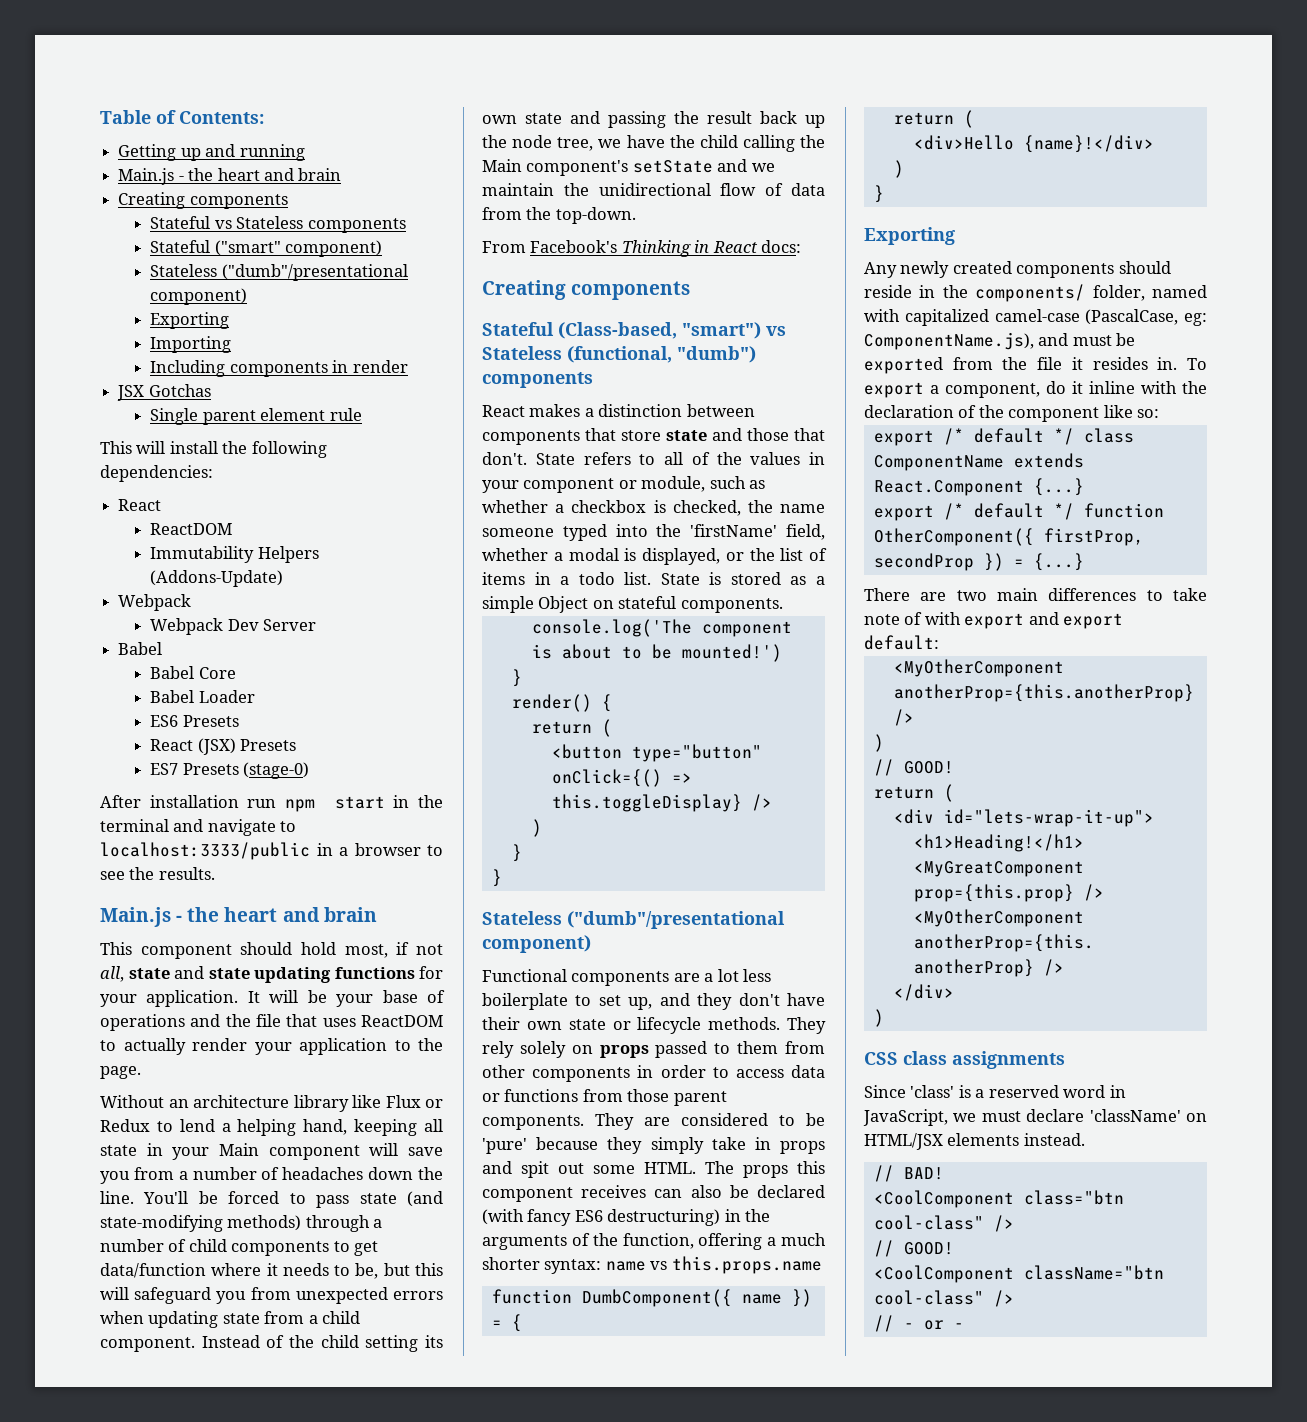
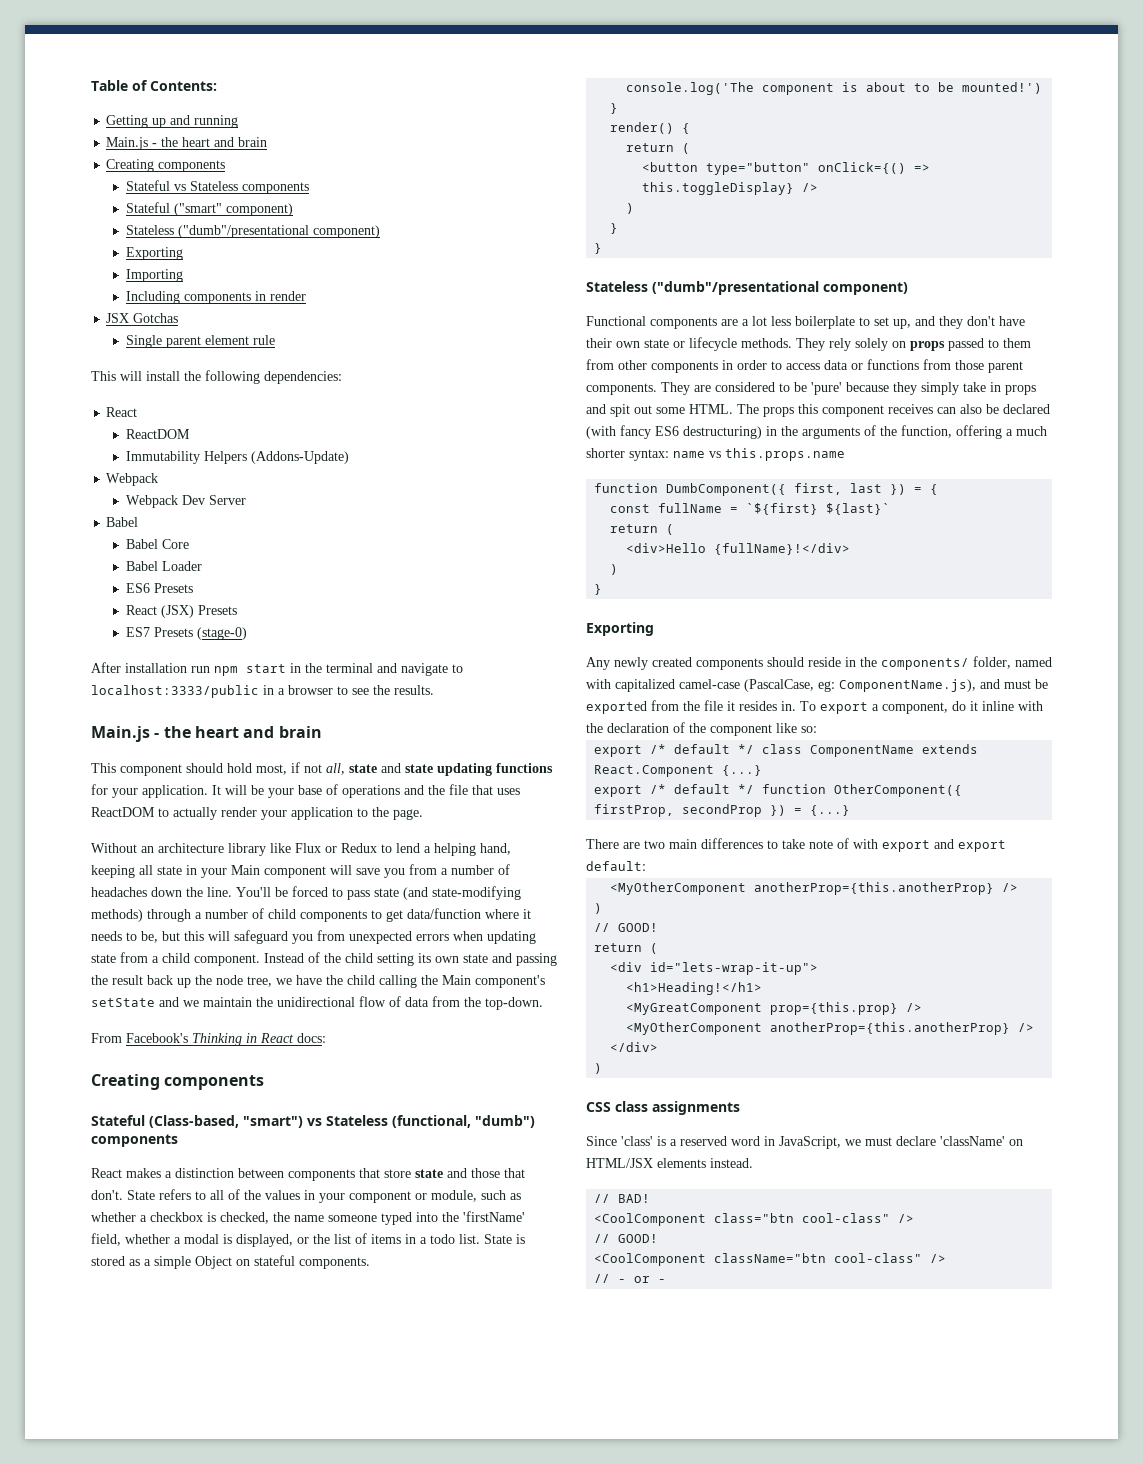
- function DumbComponent({ name }) = {
+ function DumbComponent({ first, last }) = {
+ const fullName = `${first} ${last}`
- <div>Hello {name}!</div>
+ <div>Hello {fullName}!</div>

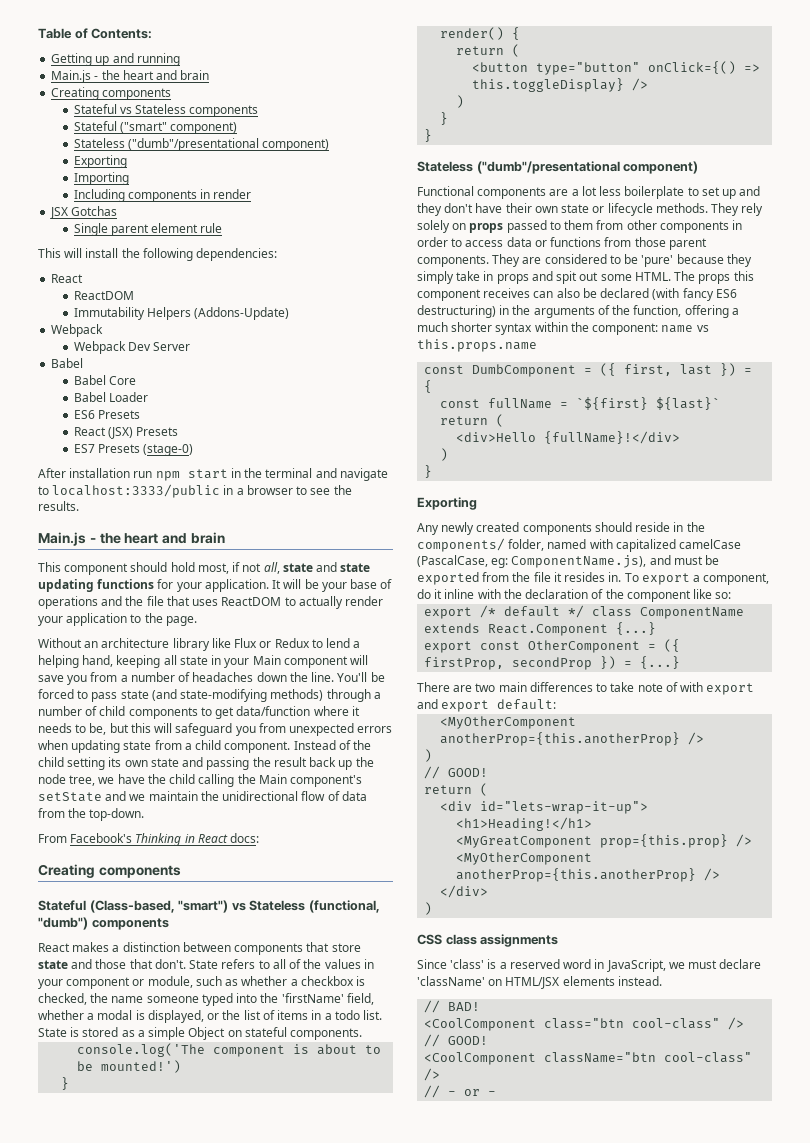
- Functional components are a lot less boilerplate to set up, and they don't have their own state or lifecycle methods.
+ Functional components are a lot less boilerplate to set up and they don't have their own state or lifecycle methods.
- The props this component receives can also be declared (with fancy ES6 destructuring) in the arguments of the function, offering a much shorter syntax: name vs this.props.name
+ The props this component receives can also be declared (with fancy ES6 destructuring) in the arguments of the function, offering a much shorter syntax within the component: name vs this.props.name
- function DumbComponent({ first, last }) = {
+ const DumbComponent = ({ first, last }) = {
- Any newly created components should reside in the components/ folder, named with capitalized camel-case (PascalCase, eg: ComponentName.js), and must be exported from the file it resides in.
+ Any newly created components should reside in the components/ folder, named with capitalized camelCase (PascalCase, eg: ComponentName.js), and must be exported from the file it resides in.
- export /* default */ function OtherComponent({ firstProp, secondProp }) = {...}
+ export const OtherComponent = ({ firstProp, secondProp }) = {...}

